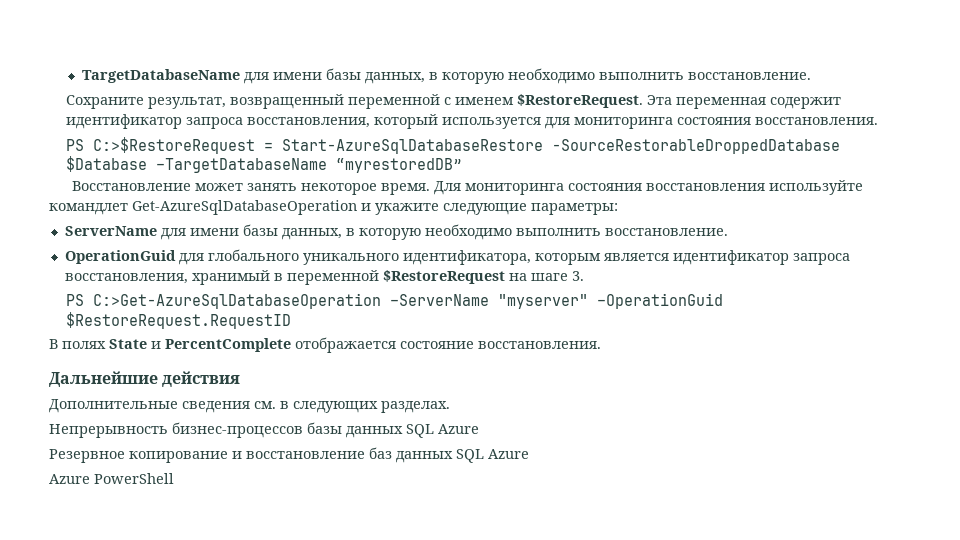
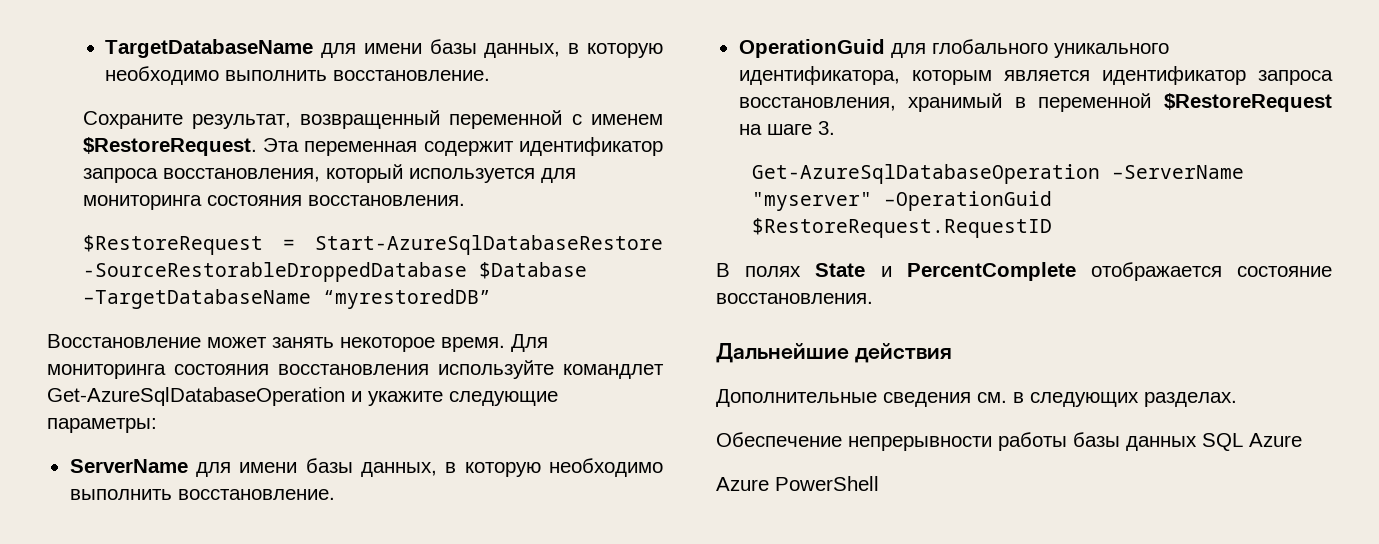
- PS C:>$RestoreRequest = Start-AzureSqlDatabaseRestore -SourceRestorableDroppedDatabase $Database –TargetDatabaseName “myrestoredDB”
+ $RestoreRequest = Start-AzureSqlDatabaseRestore -SourceRestorableDroppedDatabase $Database –TargetDatabaseName “myrestoredDB”
- PS C:>Get-AzureSqlDatabaseOperation –ServerName "myserver" –OperationGuid $RestoreRequest.RequestID
+ Get-AzureSqlDatabaseOperation –ServerName "myserver" –OperationGuid $RestoreRequest.RequestID
- Непрерывность бизнес-процессов базы данных SQL Azure
+ Обеспечение непрерывности работы базы данных SQL Azure
- Резервное копирование и восстановление баз данных SQL Azure

